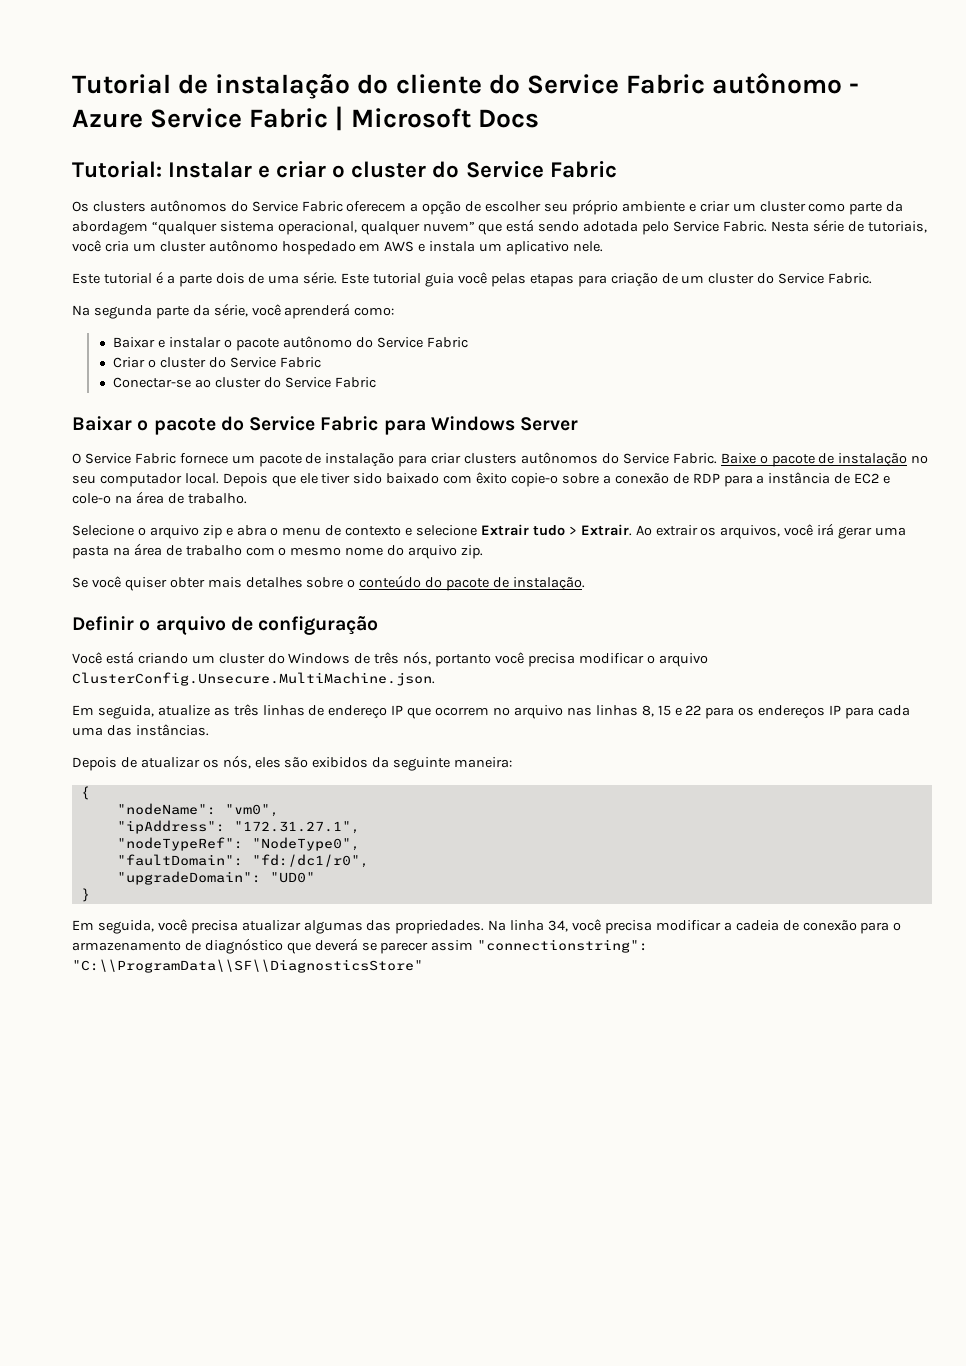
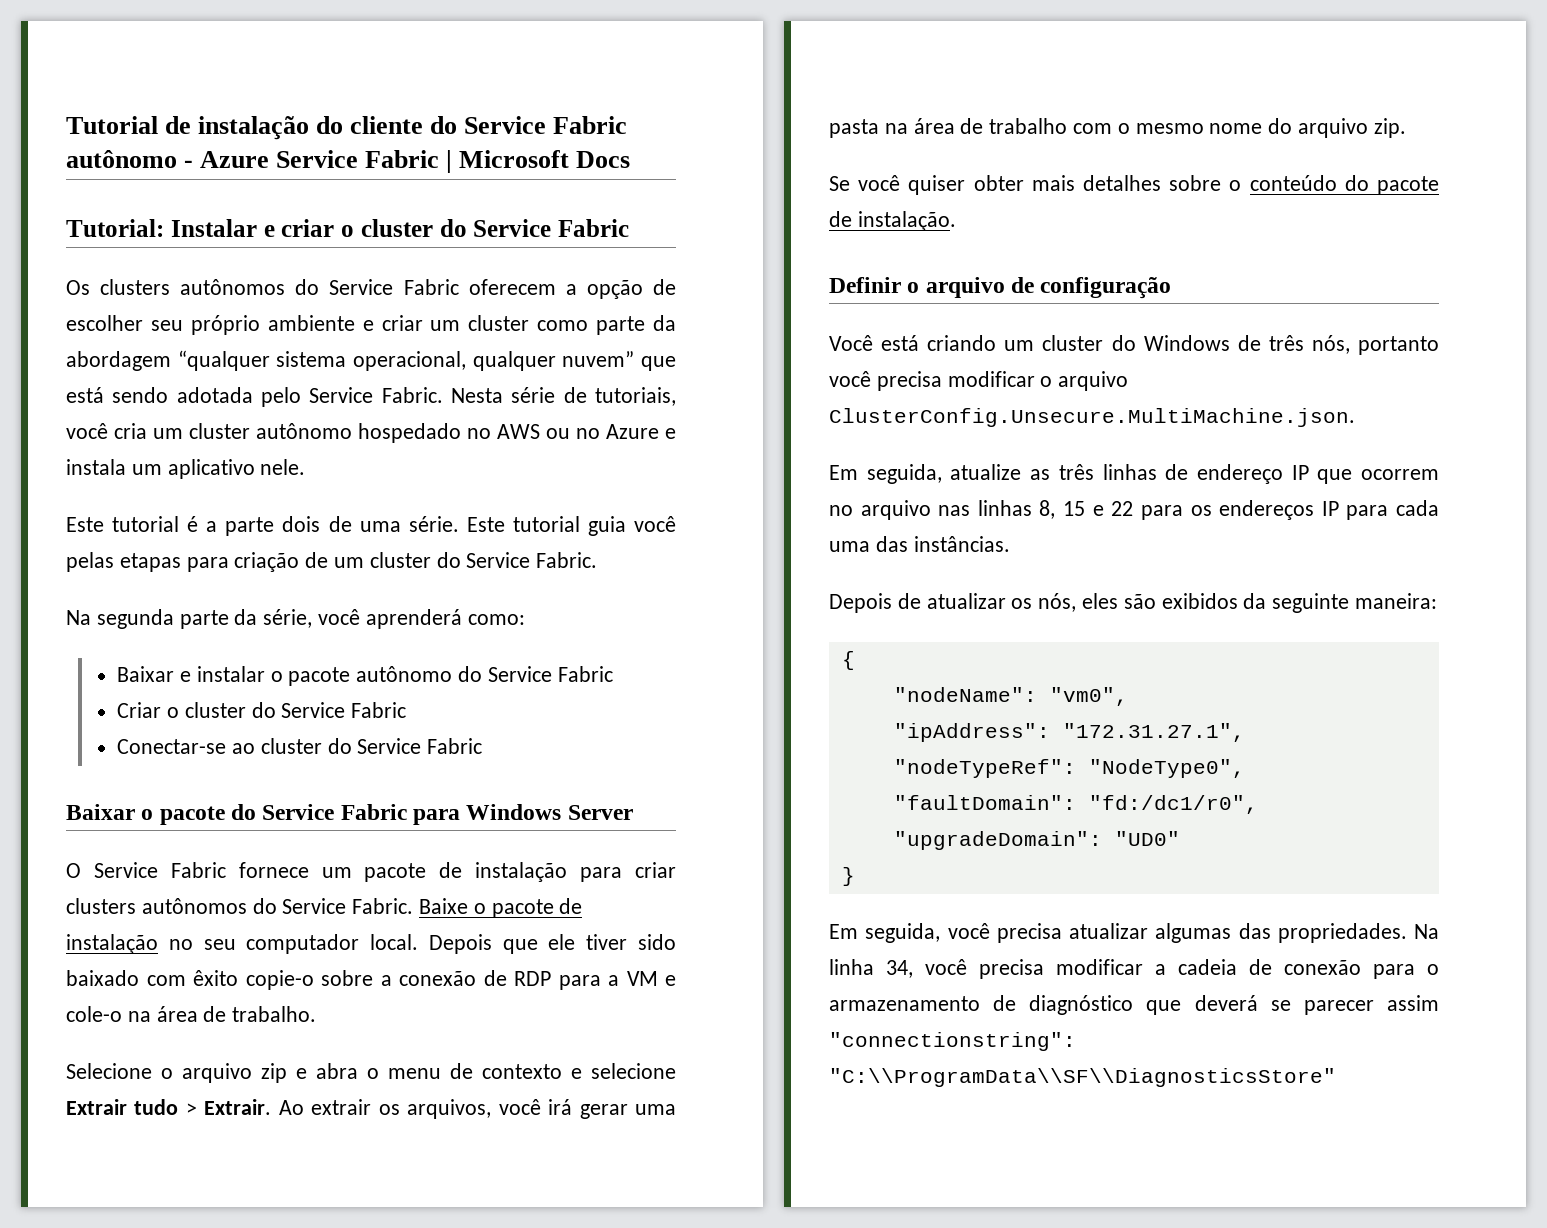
- Nesta série de tutoriais, você cria um cluster autônomo hospedado em AWS e instala um aplicativo nele.
+ Nesta série de tutoriais, você cria um cluster autônomo hospedado no AWS ou no Azure e instala um aplicativo nele.
- Depois que ele tiver sido baixado com êxito copie-o sobre a conexão de RDP para a instância de EC2 e cole-o na área de trabalho.
+ Depois que ele tiver sido baixado com êxito copie-o sobre a conexão de RDP para a VM e cole-o na área de trabalho.

